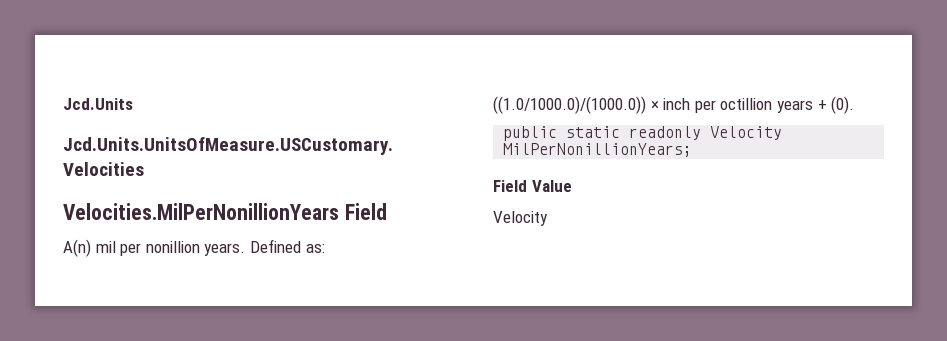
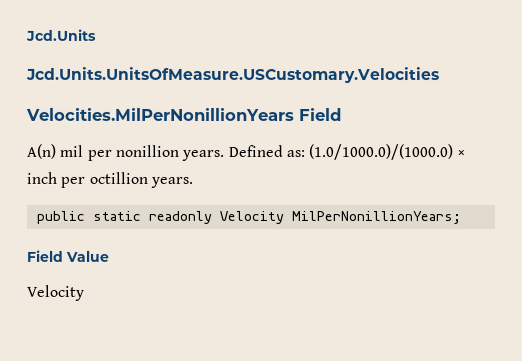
- Defined as: ((1.0/1000.0)/(1000.0)) × inch per octillion years + (0).
+ Defined as: (1.0/1000.0)/(1000.0) × inch per octillion years.

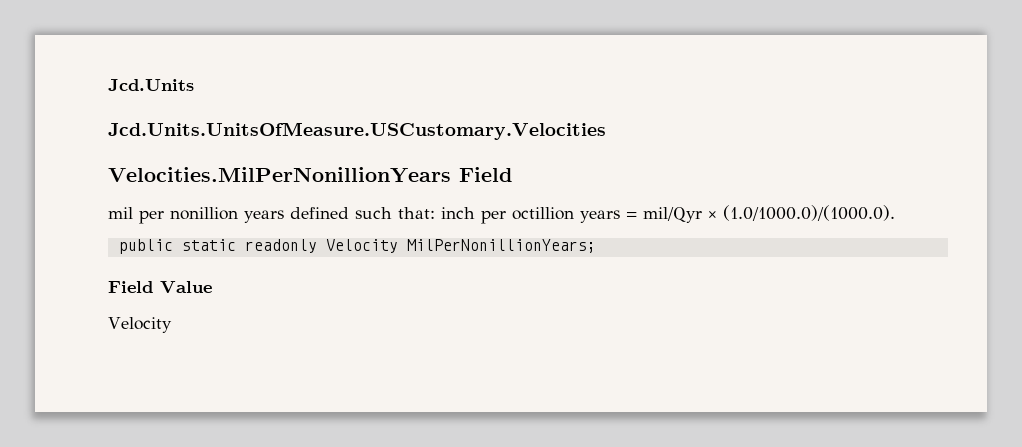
- A(n) mil per nonillion years. Defined as: (1.0/1000.0)/(1000.0) × inch per octillion years.
+ mil per nonillion years defined such that: inch per octillion years = mil/Qyr × (1.0/1000.0)/(1000.0).

